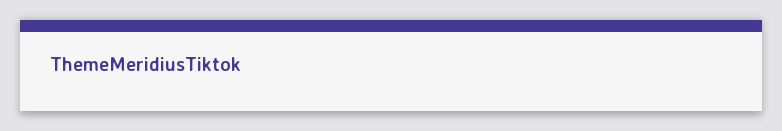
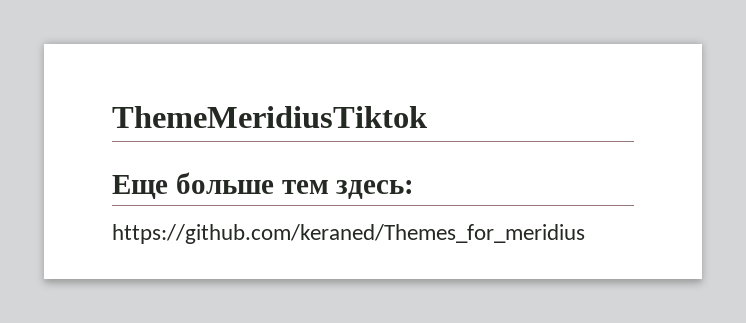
+ Еще больше тем здесь:
+ https://github.com/keraned/Themes_for_meridius

